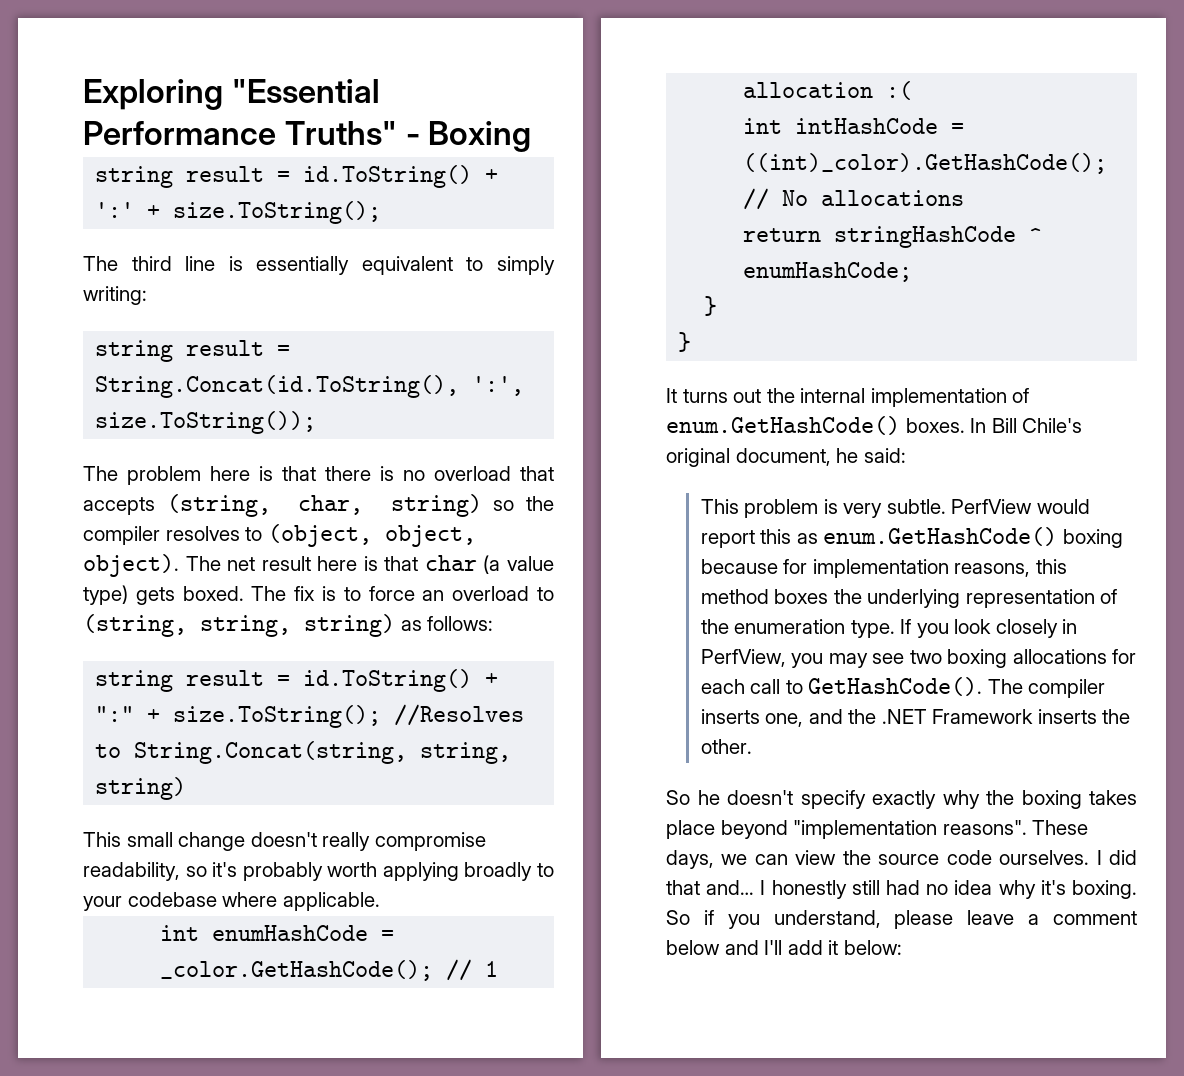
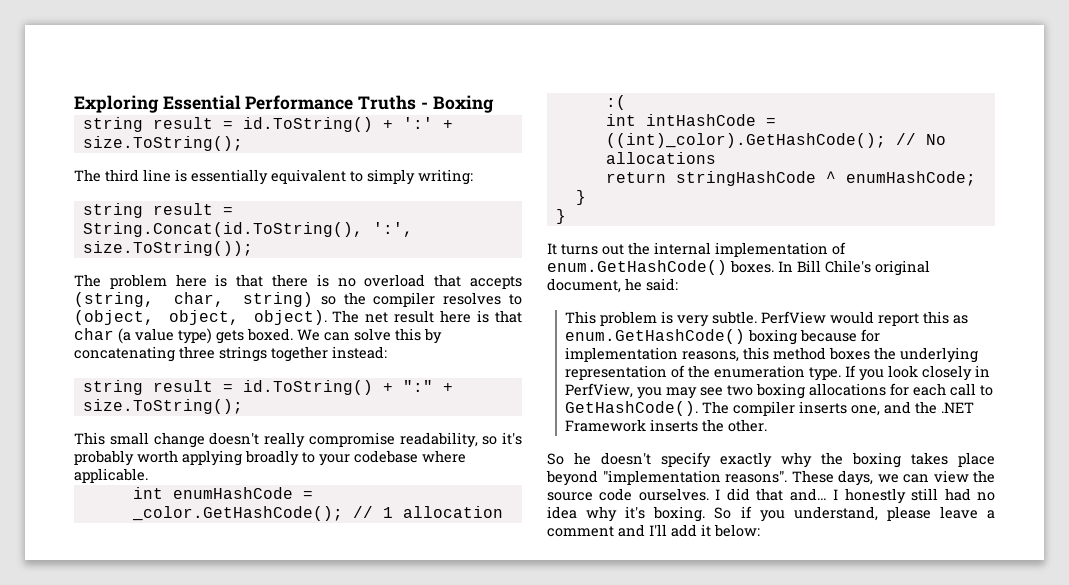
- Exploring "Essential Performance Truths" - Boxing
+ Exploring Essential Performance Truths - Boxing
- The fix is to force an overload to (string, string, string) as follows:
+ We can solve this by concatenating three strings together instead:
- string result = id.ToString() + ":" + size.ToString(); //Resolves to String.Concat(string, string, string)
+ string result = id.ToString() + ":" + size.ToString();
- So if you understand, please leave a comment below and I'll add it below:
+ So if you understand, please leave a comment and I'll add it below:

